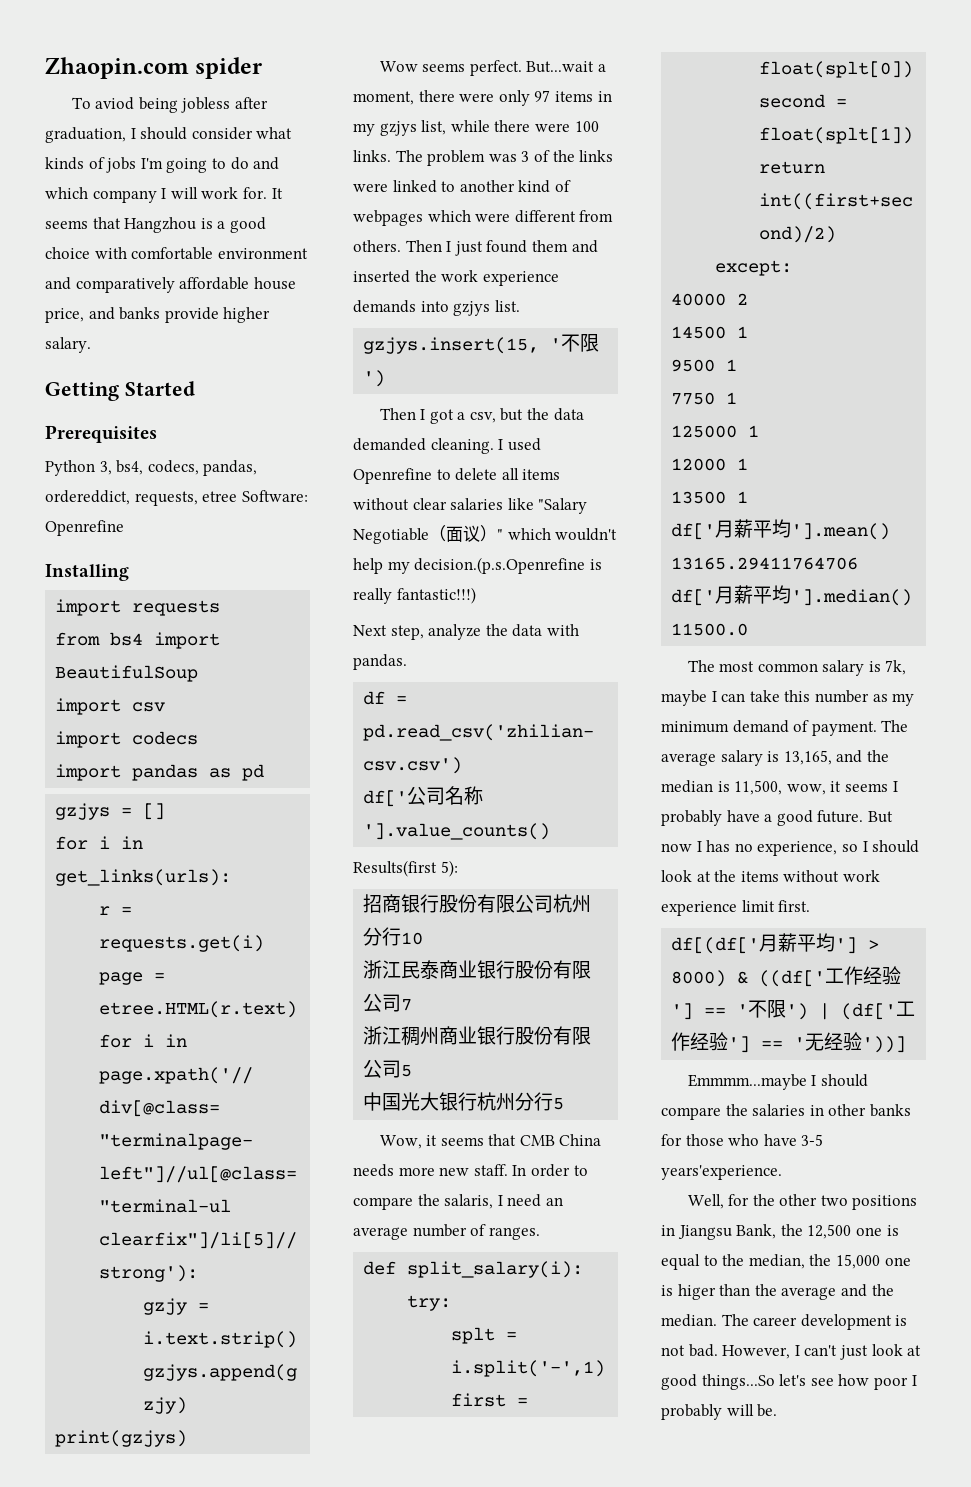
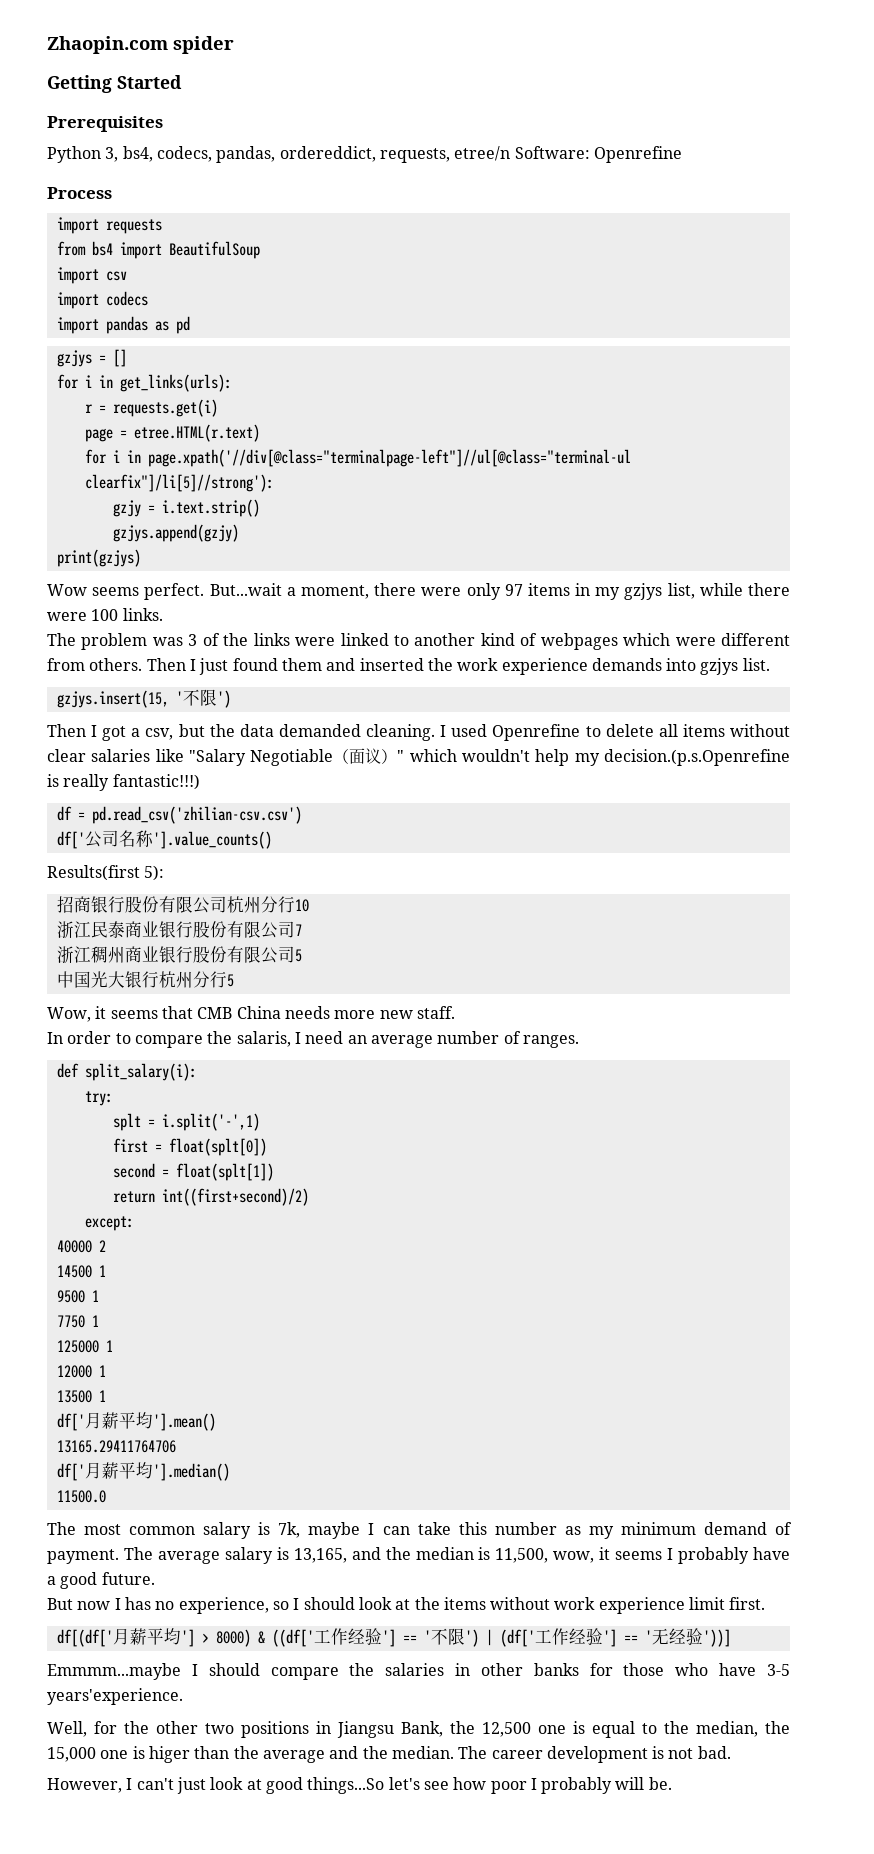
- To aviod being jobless after graduation, I should consider what kinds of jobs I'm going to do and which company I will work for. It seems that Hangzhou is a good choice with comfortable environment and comparatively affordable house price, and banks provide higher salary.
- Python 3, bs4, codecs, pandas, ordereddict, requests, etree Software: Openrefine
+ Python 3, bs4, codecs, pandas, ordereddict, requests, etree/n Software: Openrefine
- Installing
+ Process
- But...wait a moment, there were only 97 items in my gzjys list, while there were 100 links. The problem was 3 of the links were linked to another kind of webpages which were different from others.
+ But...wait a moment, there were only 97 items in my gzjys list, while there were 100 links.
+ The problem was 3 of the links were linked to another kind of webpages which were different from others.
- Next step, analyze the data with pandas.
- Wow, it seems that CMB China needs more new staff. In order to compare the salaris, I need an average number of ranges.
+ Wow, it seems that CMB China needs more new staff.
+ In order to compare the salaris, I need an average number of ranges.
- The average salary is 13,165, and the median is 11,500, wow, it seems I probably have a good future. But now I has no experience, so I should look at the items without work experience limit first.
+ The average salary is 13,165, and the median is 11,500, wow, it seems I probably have a good future.
+ But now I has no experience, so I should look at the items without work experience limit first.
- The career development is not bad. However, I can't just look at good things...So let's see how poor I probably will be.
+ The career development is not bad.
+ However, I can't just look at good things...So let's see how poor I probably will be.

